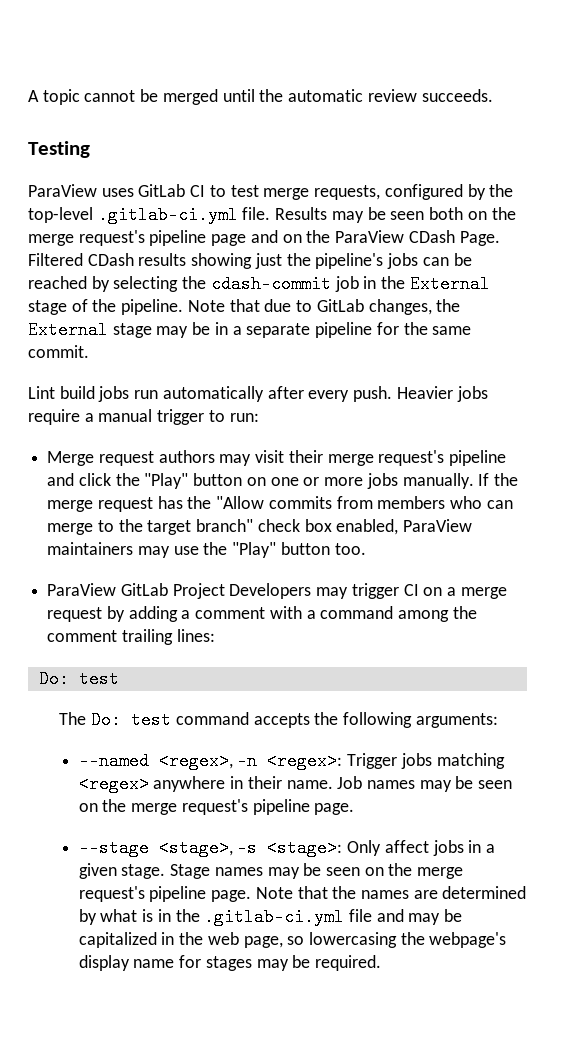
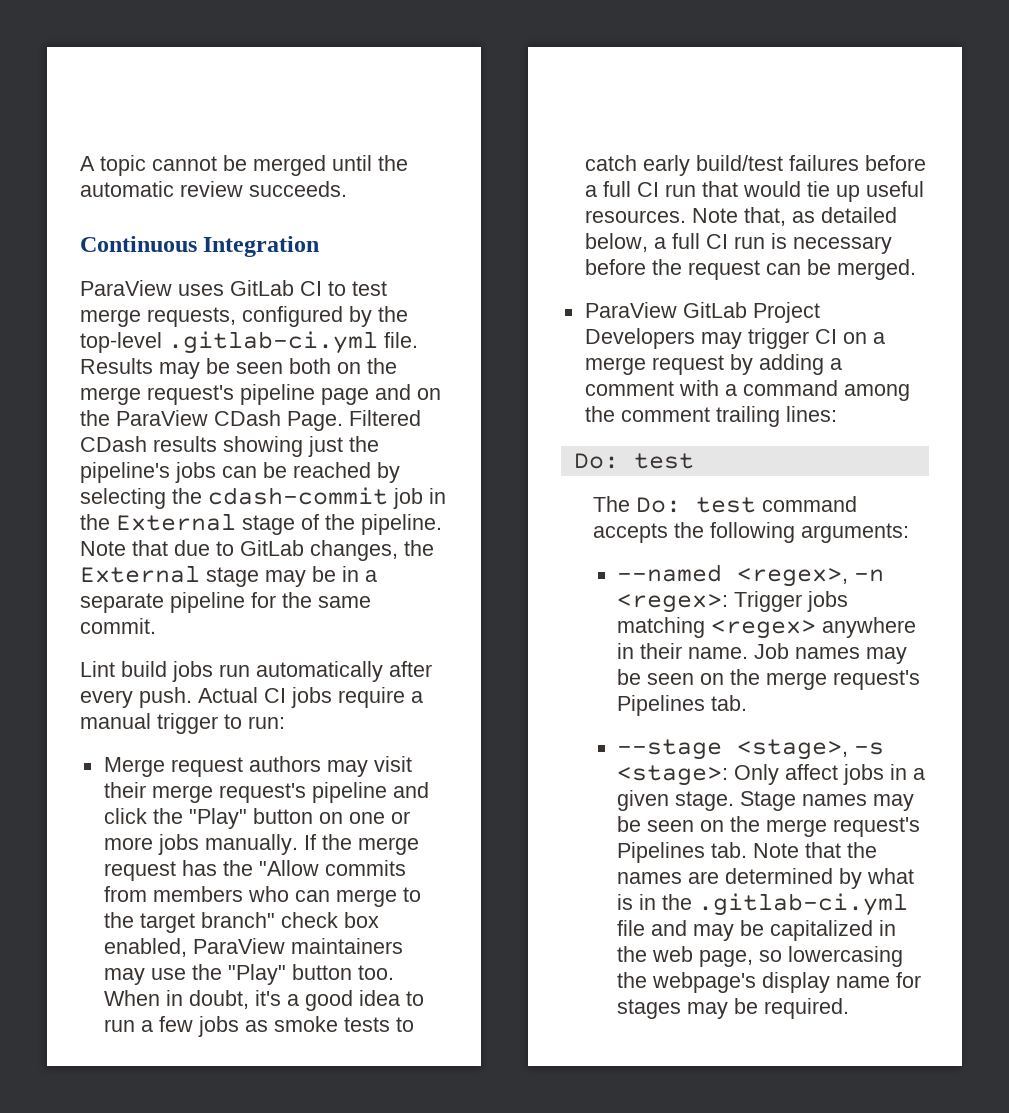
- Testing
+ Continuous Integration
- Heavier jobs require a manual trigger to run:
+ Actual CI jobs require a manual trigger to run:
+ When in doubt, it's a good idea to run a few jobs as smoke tests to catch early build/test failures before a full CI run that would tie up useful resources. Note that, as detailed below, a full CI run is necessary before the request can be merged.
- Job names may be seen on the merge request's pipeline page.
+ Job names may be seen on the merge request's Pipelines tab.
- Stage names may be seen on the merge request's pipeline page. Note that the names are determined by what is in the .gitlab-ci.yml file and may be capitalized in the web page, so lowercasing the webpage's display name for stages may be required.
+ Stage names may be seen on the merge request's Pipelines tab. Note that the names are determined by what is in the .gitlab-ci.yml file and may be capitalized in the web page, so lowercasing the webpage's display name for stages may be required.

